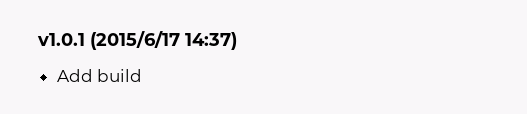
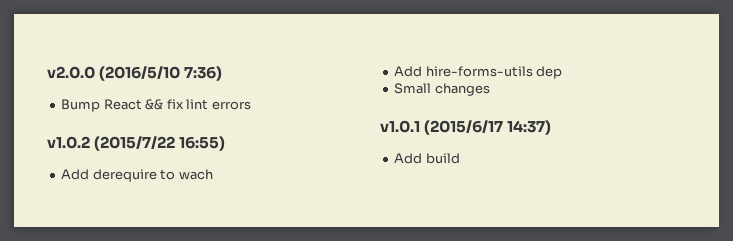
+ v2.0.0 (2016/5/10 7:36)
+ Bump React && fix lint errors
+ v1.0.2 (2015/7/22 16:55)
+ Add derequire to wach
+ Add hire-forms-utils dep
+ Small changes

